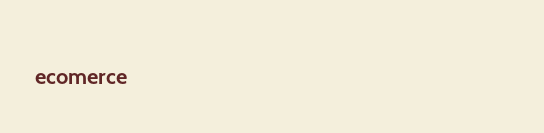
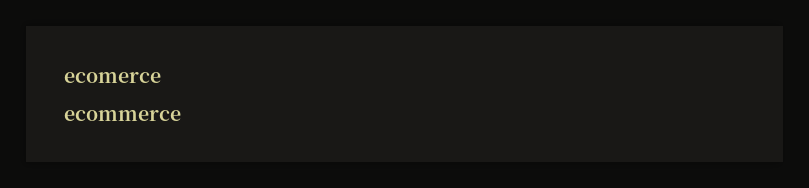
+ ecommerce

